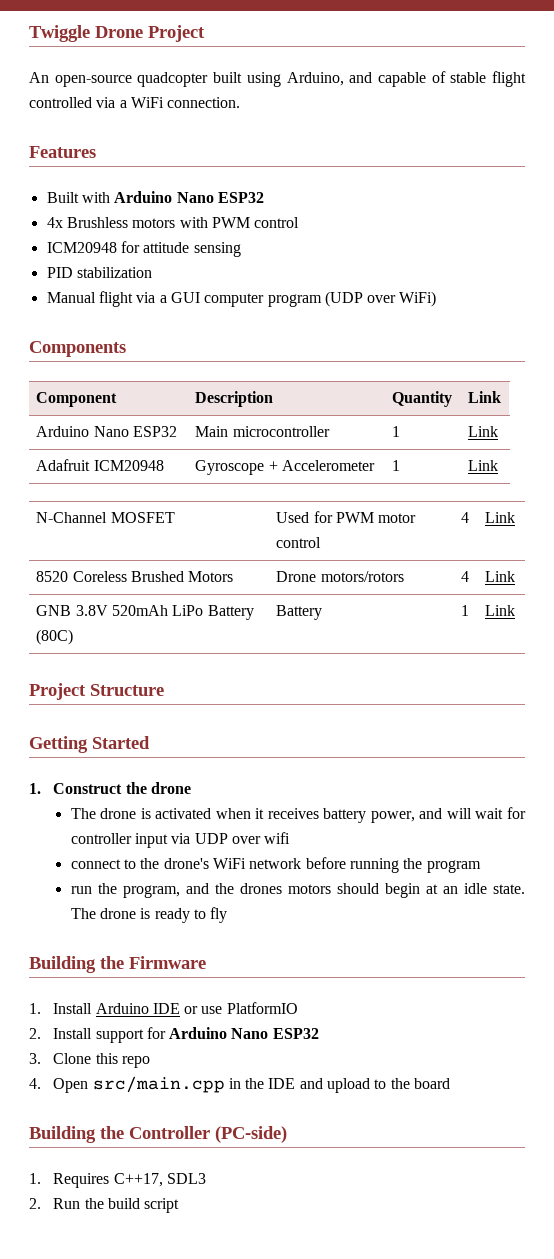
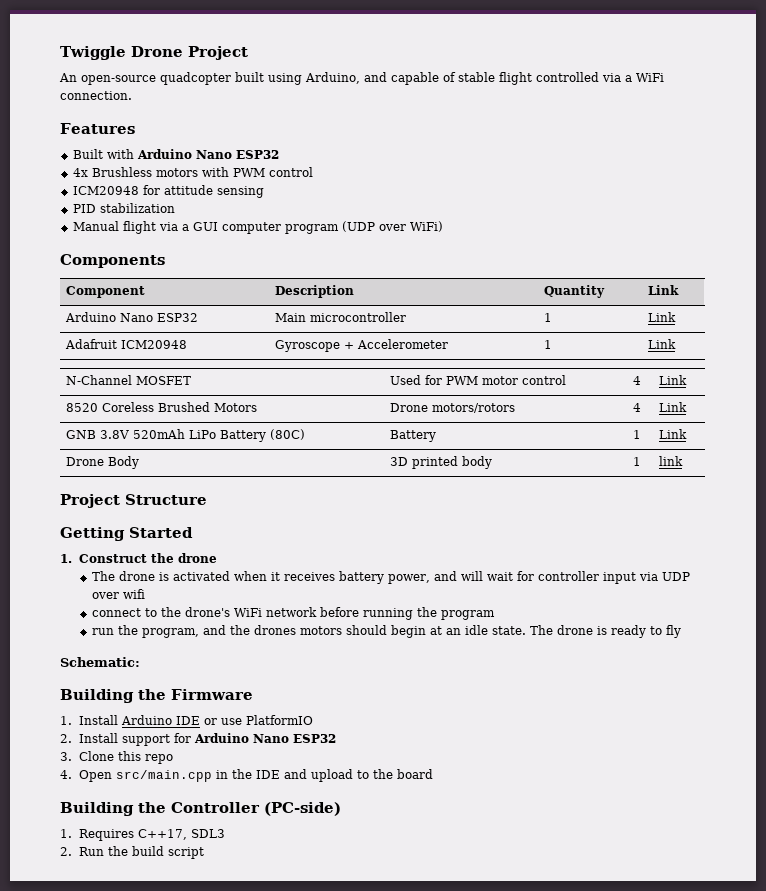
+ Drone Body | 3D printed body | 1 | link
+ Schematic:

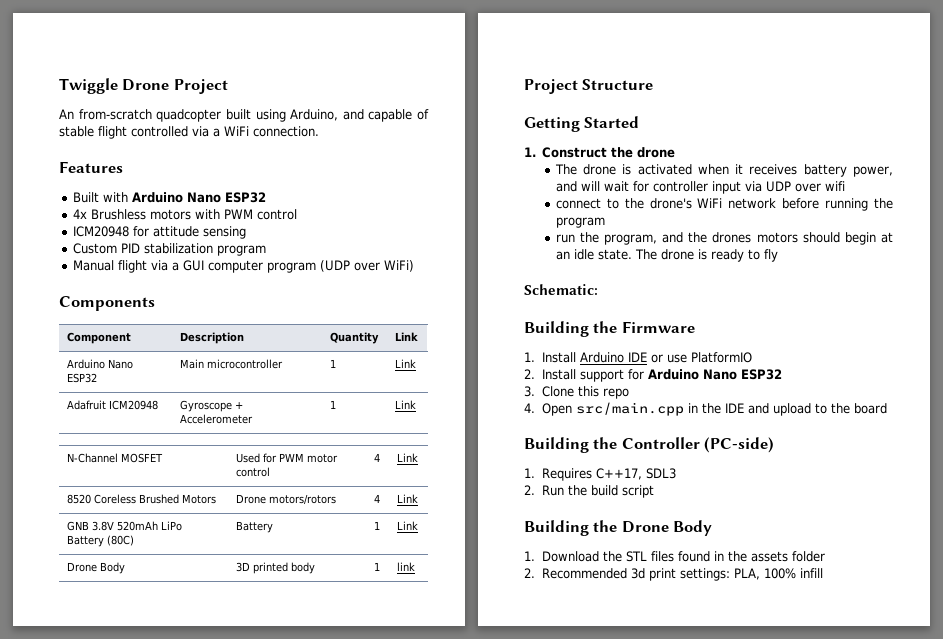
- An open-source quadcopter built using Arduino, and capable of stable flight controlled via a WiFi connection.
+ An from-scratch quadcopter built using Arduino, and capable of stable flight controlled via a WiFi connection.
- PID stabilization
+ Custom PID stabilization program
+ Building the Drone Body
+ 1. Download the STL files found in the assets folder
+ 2. Recommended 3d print settings: PLA, 100% infill

